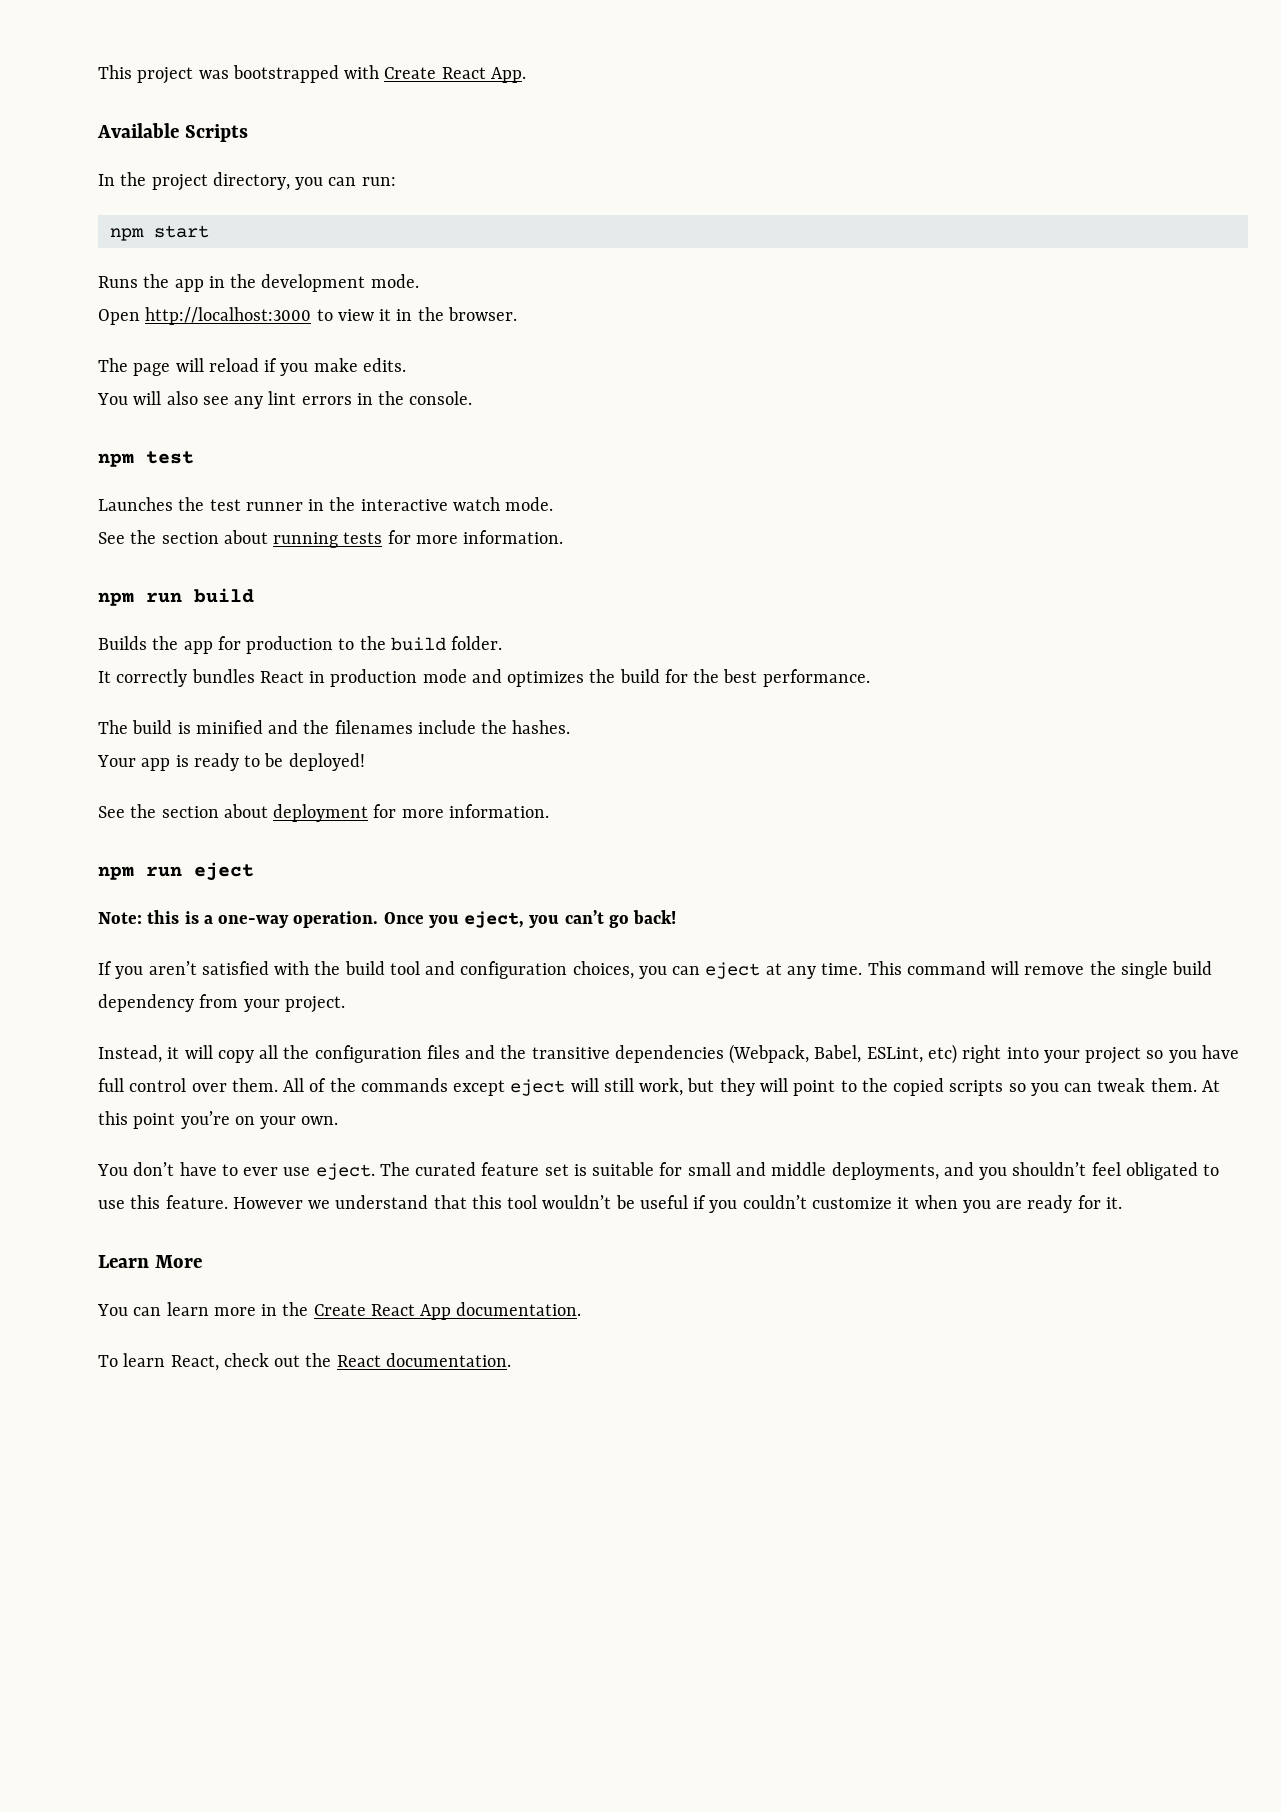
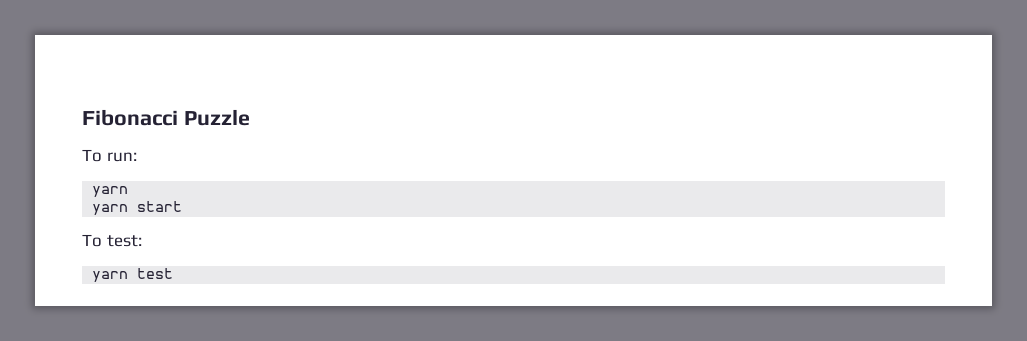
- This project was bootstrapped with Create React App.
- Available Scripts
- In the project directory, you can run:
- npm start
+ Fibonacci Puzzle
+ To run:
+ yarn
+ yarn start
- Runs the app in the development mode.
- Open http://localhost:3000 to view it in the browser.
- The page will reload if you make edits.
- You will also see any lint errors in the console.
- npm test
- Launches the test runner in the interactive watch mode.
- See the section about running tests for more information.
- npm run build
- Builds the app for production to the build folder.
- It correctly bundles React in production mode and optimizes the build for the best performance.
- The build is minified and the filenames include the hashes.
- Your app is ready to be deployed!
- See the section about deployment for more information.
- npm run eject
- Note: this is a one-way operation. Once you eject, you can’t go back!
- If you aren’t satisfied with the build tool and configuration choices, you can eject at any time. This command will remove the single build dependency from your project.
- Instead, it will copy all the configuration files and the transitive dependencies (Webpack, Babel, ESLint, etc) right into your project so you have full control over them. All of the commands except eject will still work, but they will point to the copied scripts so you can tweak them. At this point you’re on your own.
- You don’t have to ever use eject. The curated feature set is suitable for small and middle deployments, and you shouldn’t feel obligated to use this feature. However we understand that this tool wouldn’t be useful if you couldn’t customize it when you are ready for it.
- Learn More
- You can learn more in the Create React App documentation.
- To learn React, check out the React documentation.
+ To test:
+ yarn test

